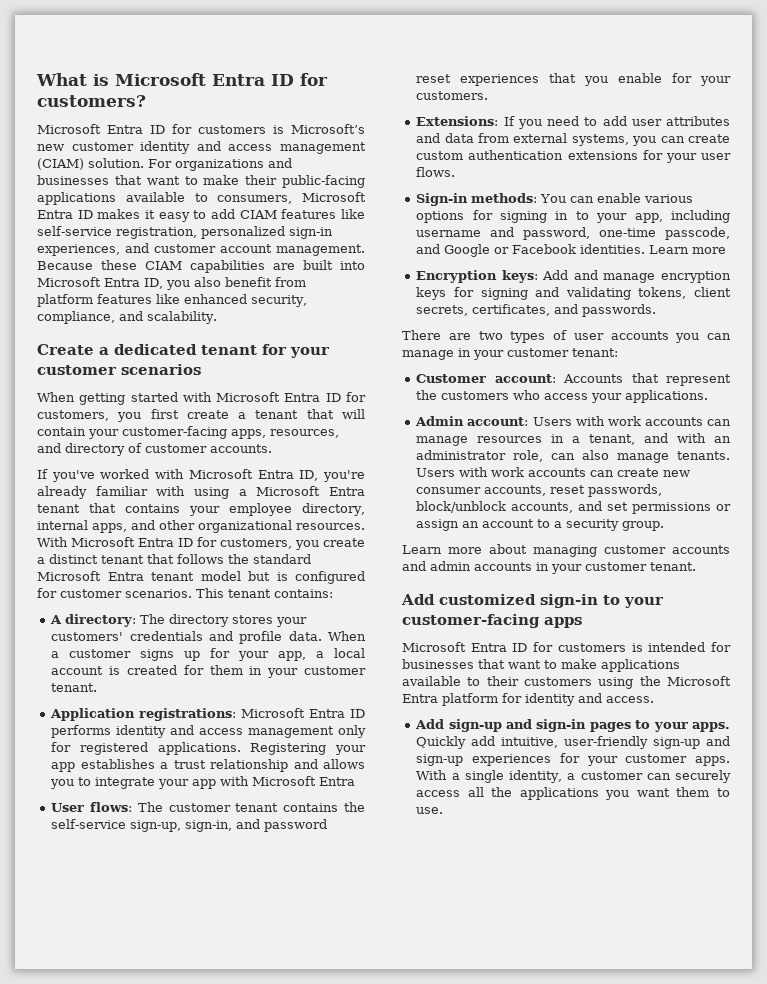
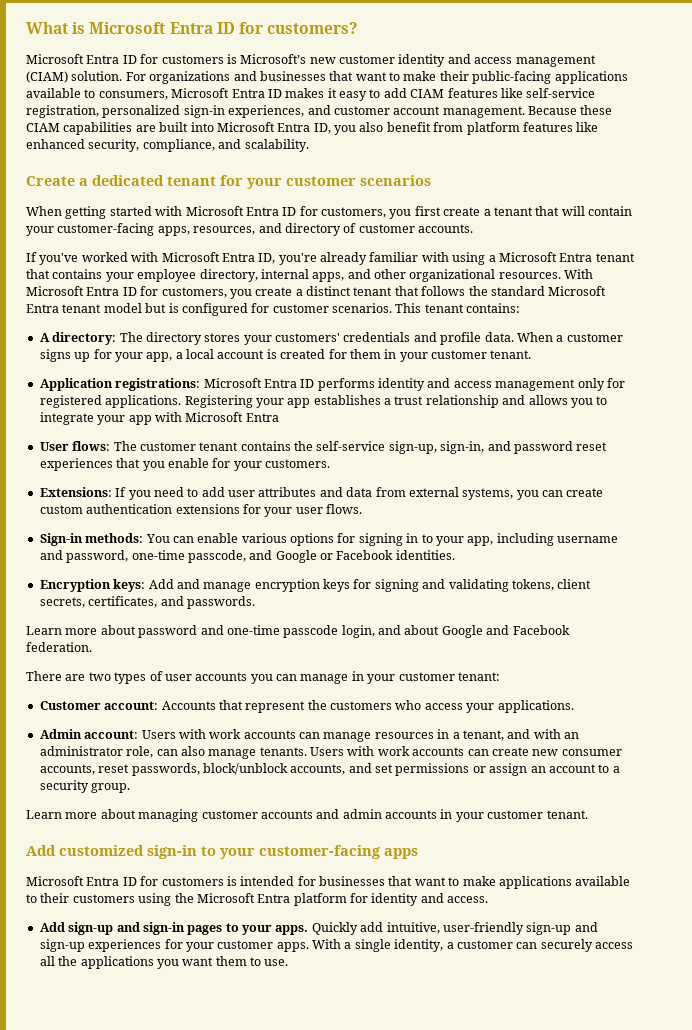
- Sign-in methods: You can enable various options for signing in to your app, including username and password, one-time passcode, and Google or Facebook identities. Learn more
+ Sign-in methods: You can enable various options for signing in to your app, including username and password, one-time passcode, and Google or Facebook identities.
+ Learn more about password and one-time passcode login, and about Google and Facebook federation.

